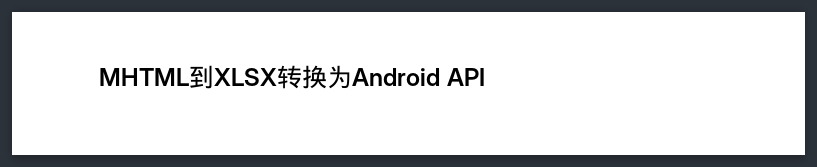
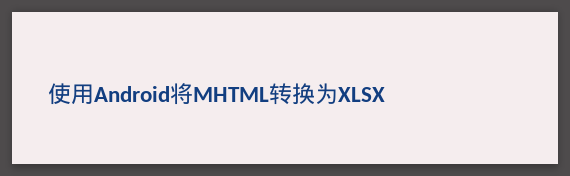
- MHTML到XLSX转换为Android API
+ 使用Android将MHTML转换为XLSX

